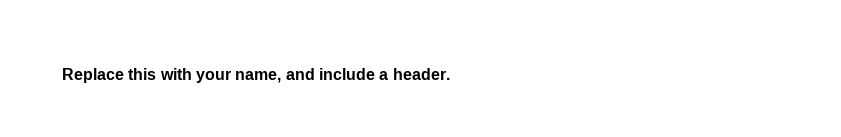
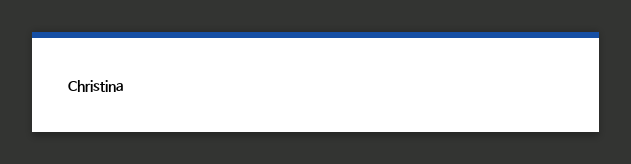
- Replace this with your name, and include a header.
+ Christina

